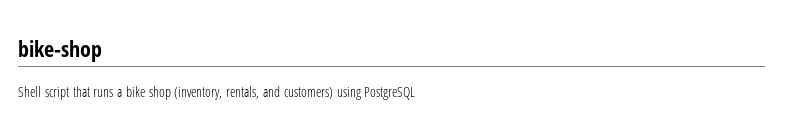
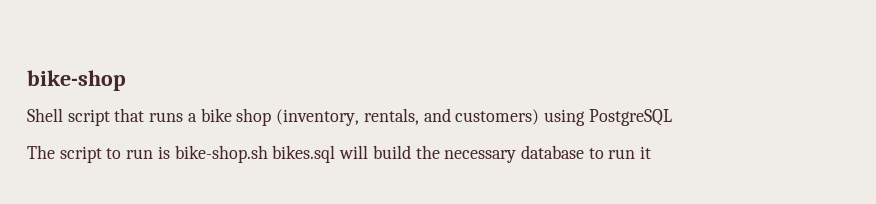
+ The script to run is bike-shop.sh bikes.sql will build the necessary database to run it

